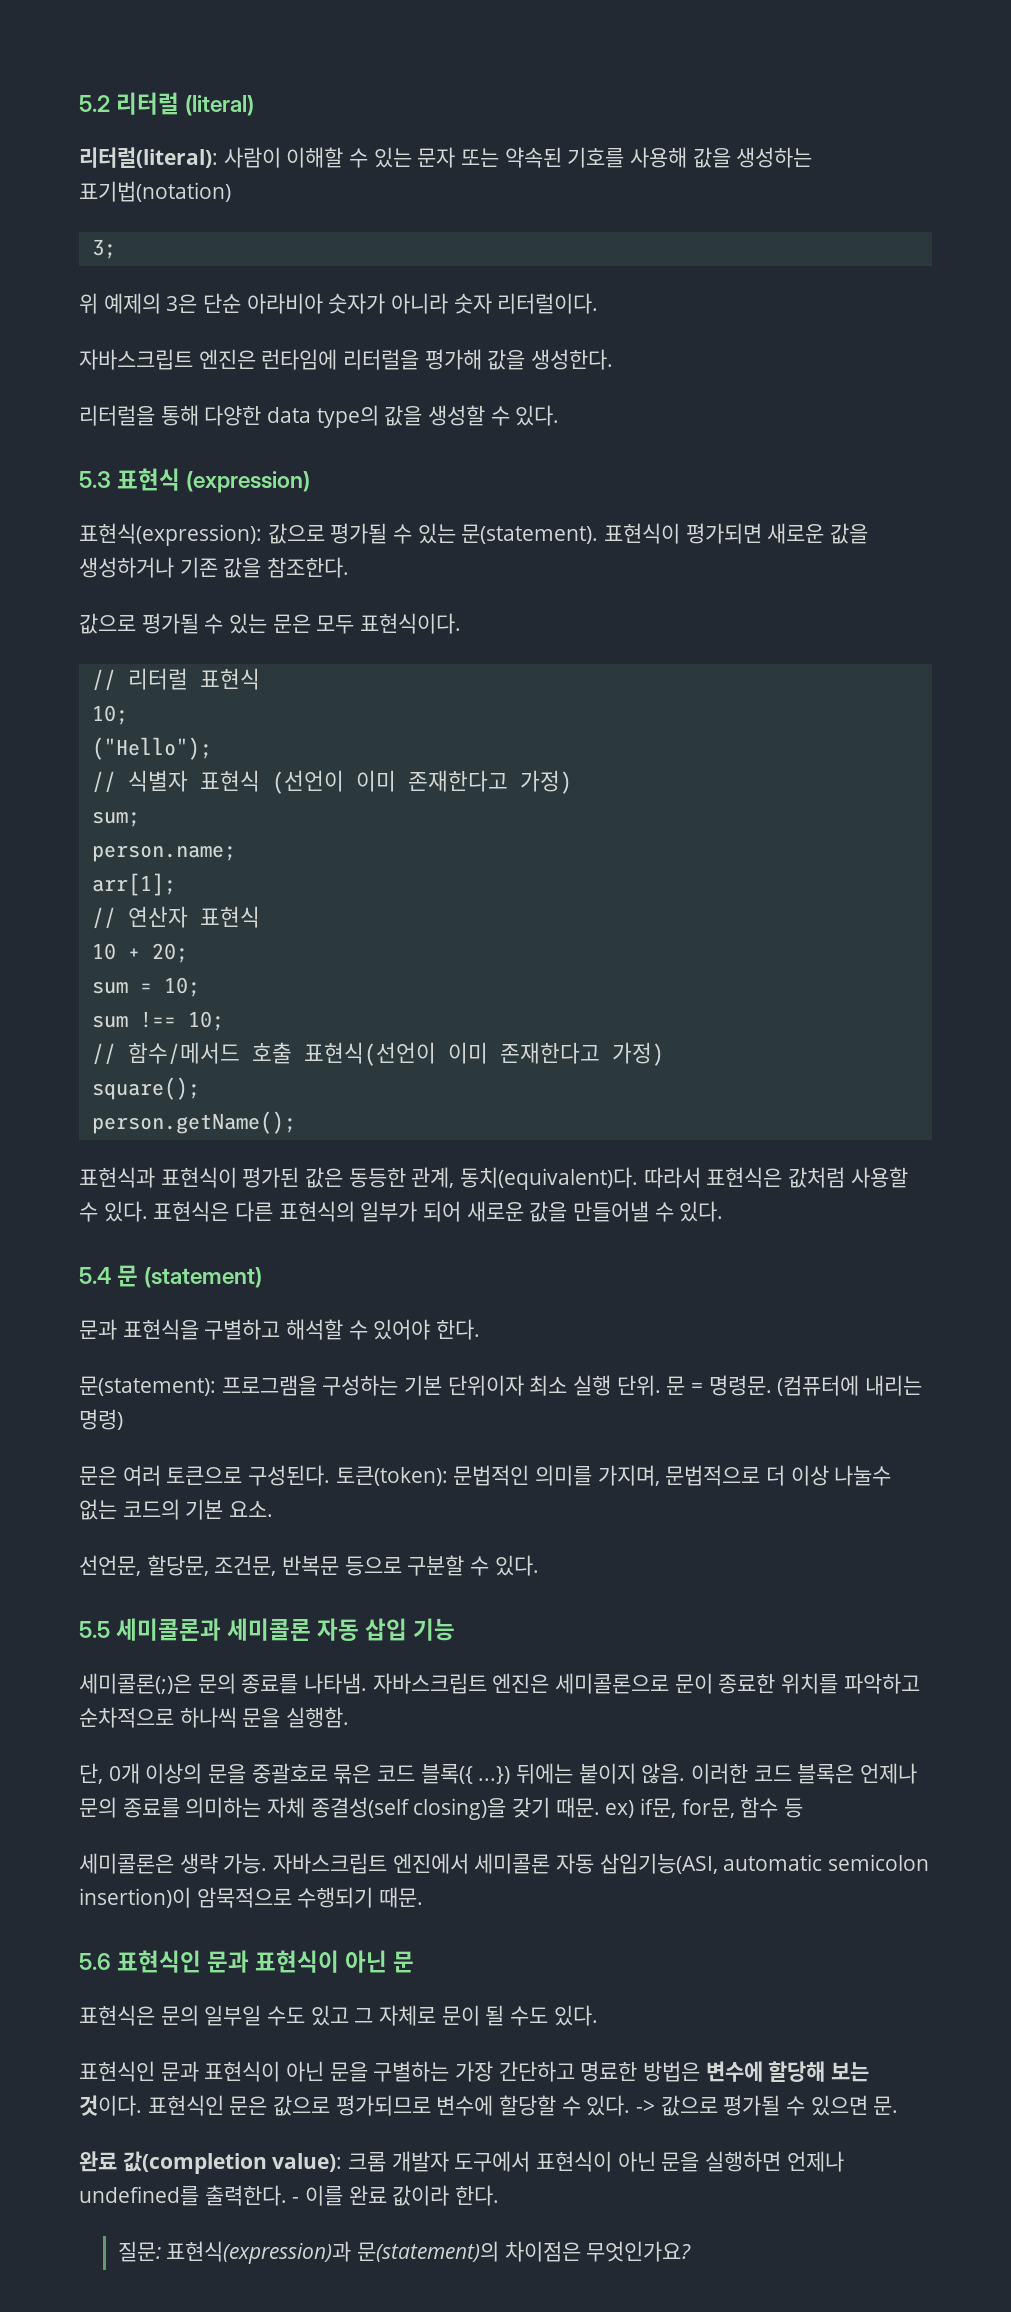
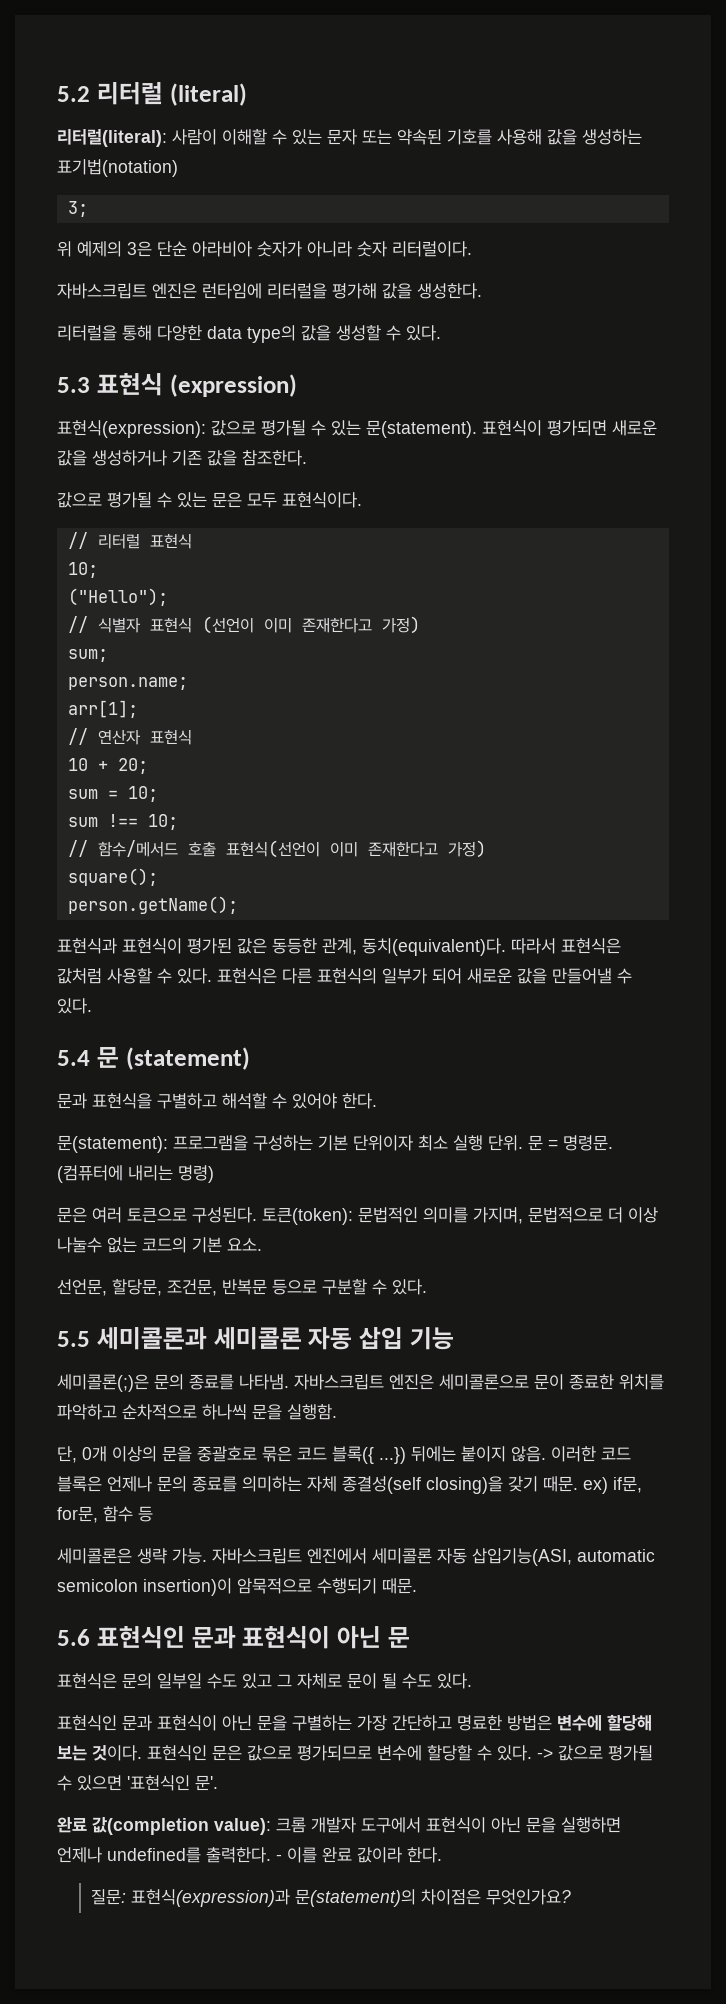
- -> 값으로 평가될 수 있으면 문.
+ -> 값으로 평가될 수 있으면 '표현식인 문'.

